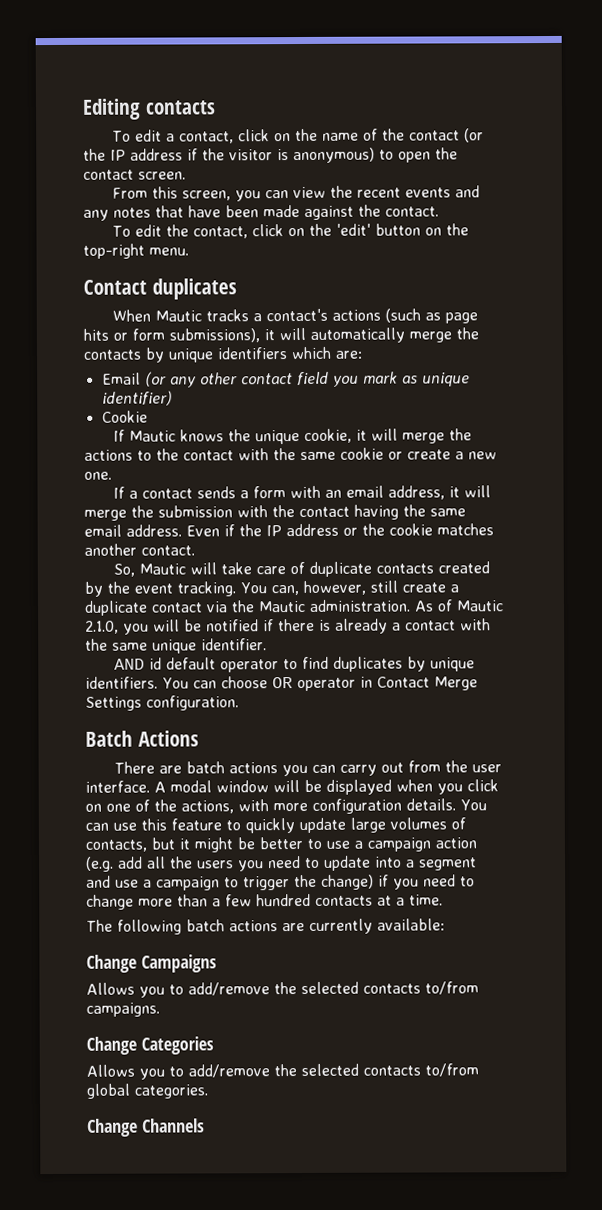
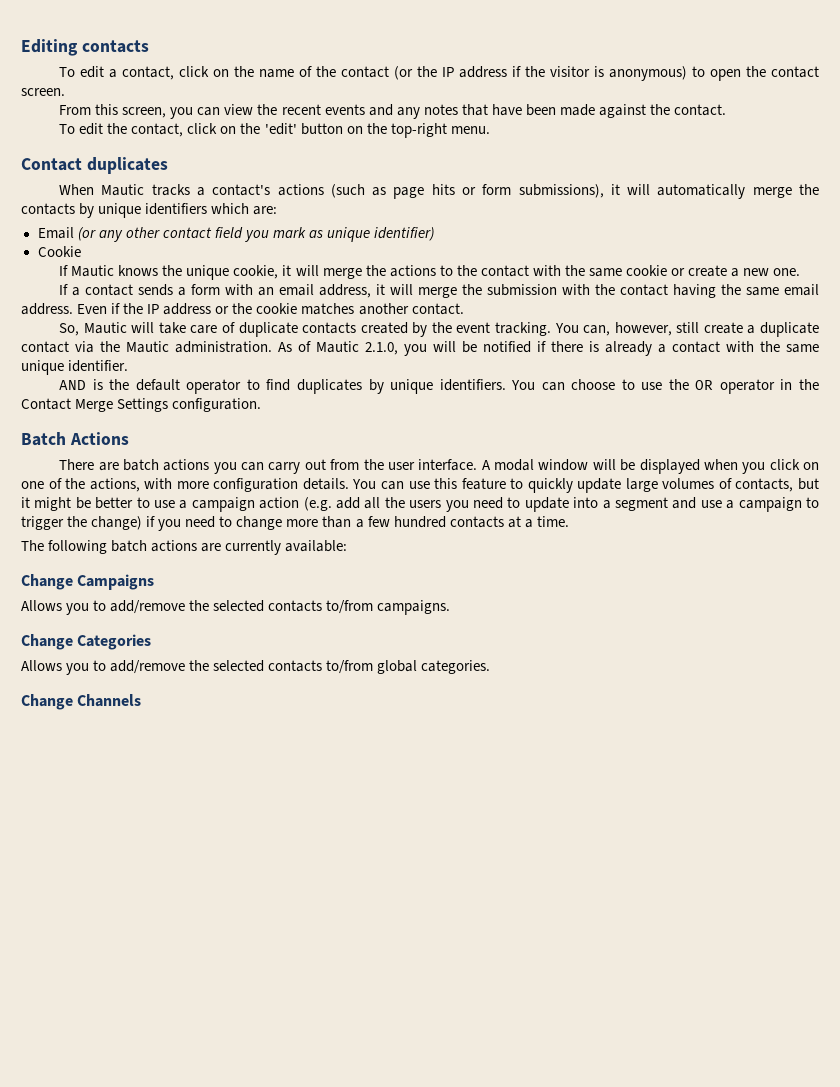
- AND id default operator to find duplicates by unique identifiers.
+ AND is the default operator to find duplicates by unique identifiers.
- You can choose OR operator in Contact Merge Settings configuration.
+ You can choose to use the OR operator in the Contact Merge Settings configuration.

